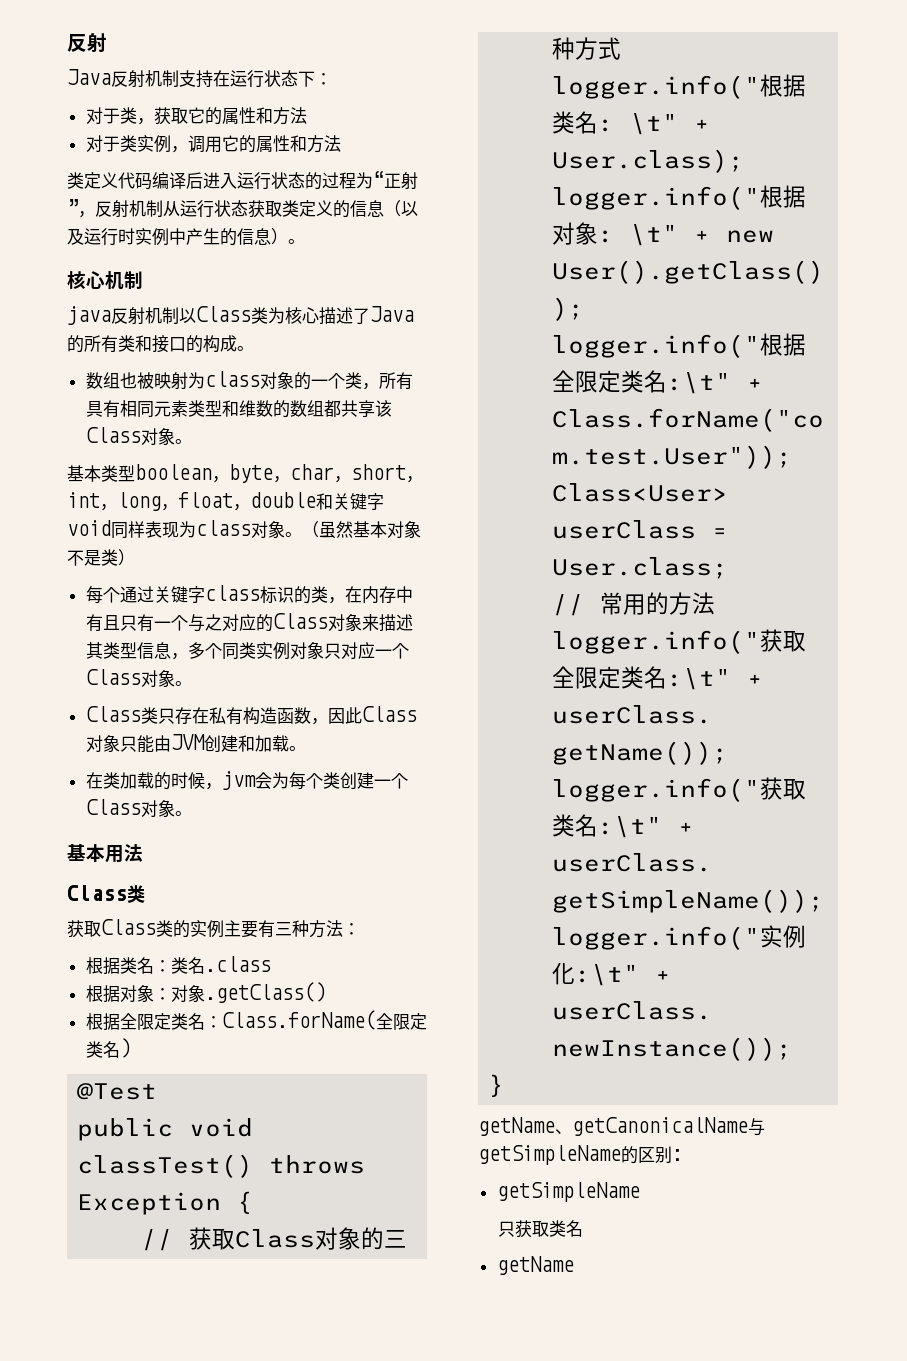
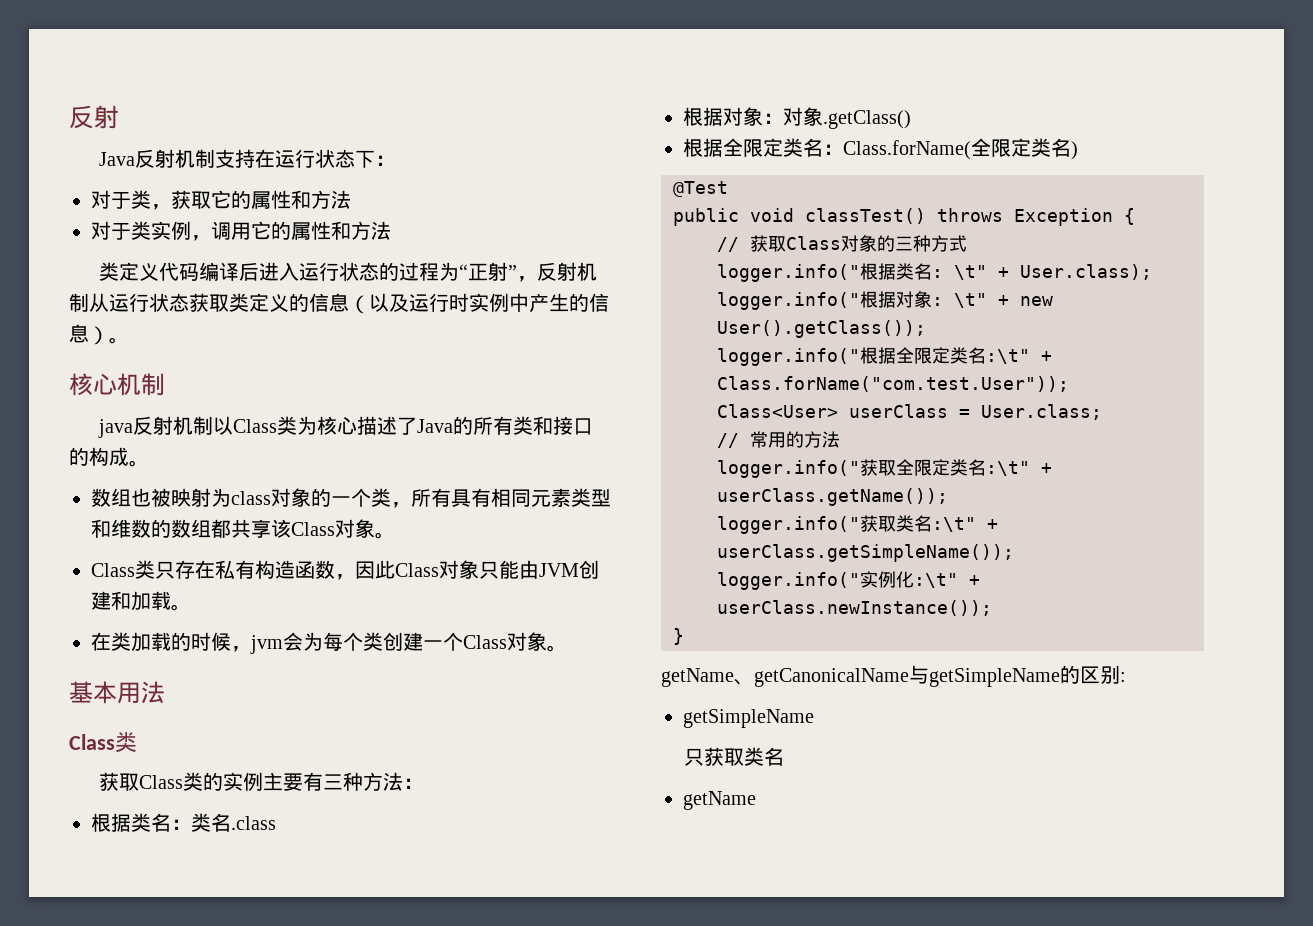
- 基本类型boolean，byte，char，short，int，long，float，double和关键字void同样表现为class对象。（虽然基本对象不是类）
- 每个通过关键字class标识的类，在内存中有且只有一个与之对应的Class对象来描述其类型信息，多个同类实例对象只对应一个Class对象。

